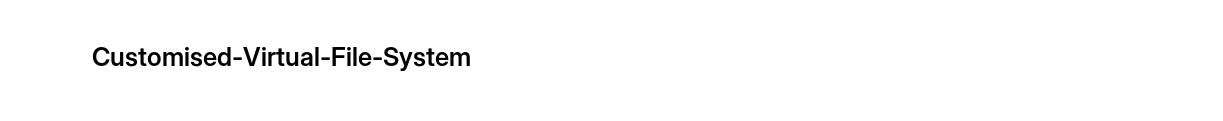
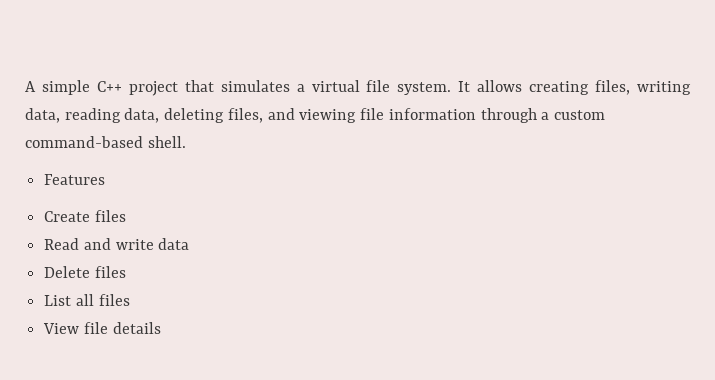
- Customised-Virtual-File-System
+ A simple C++ project that simulates a virtual file system. It allows creating files, writing data, reading data, deleting files, and viewing file information through a custom command-based shell.
+ Features
+ Create files
+ Read and write data
+ Delete files
+ List all files
+ View file details

